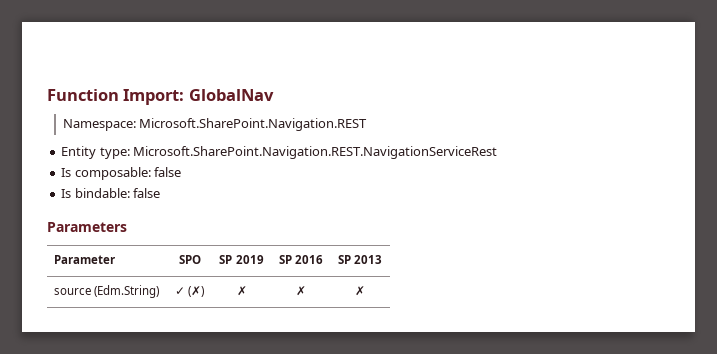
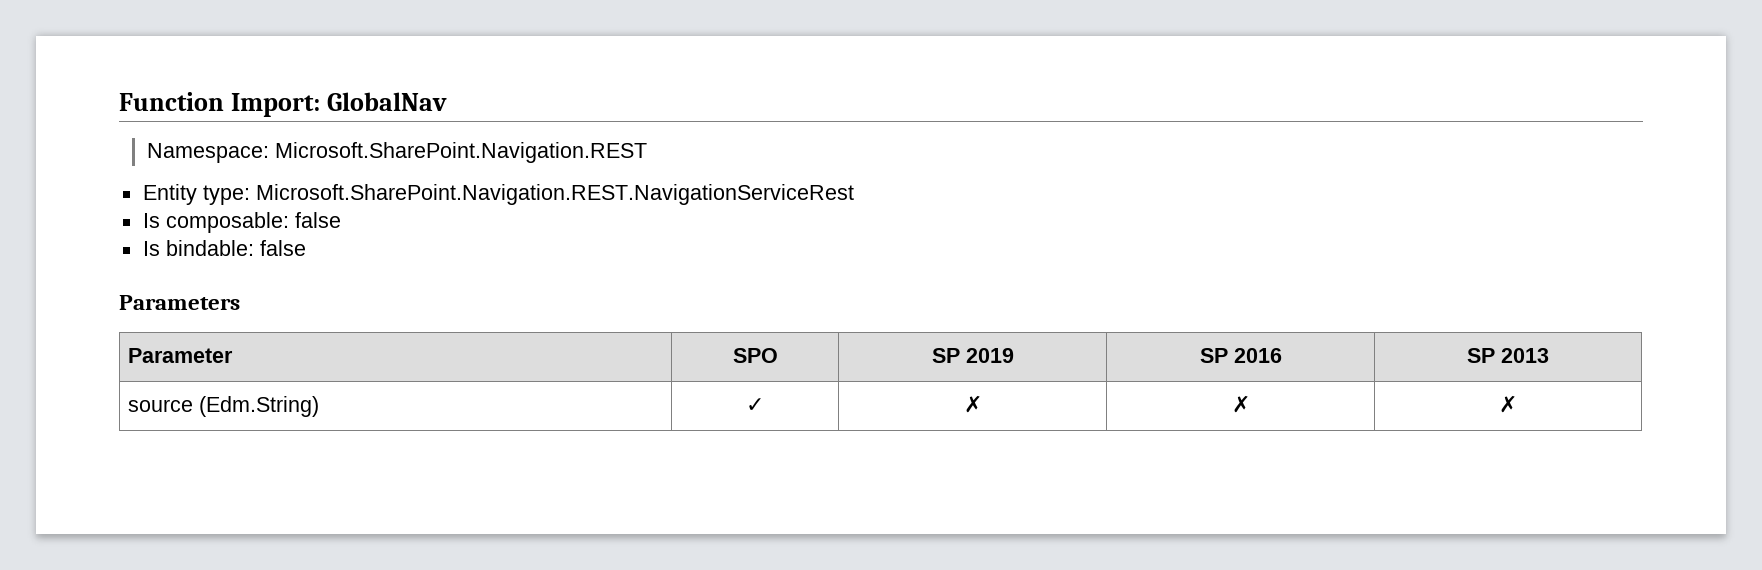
- source (Edm.String) | ✓ (✗) | ✗ | ✗ | ✗
+ source (Edm.String) | ✓ | ✗ | ✗ | ✗

